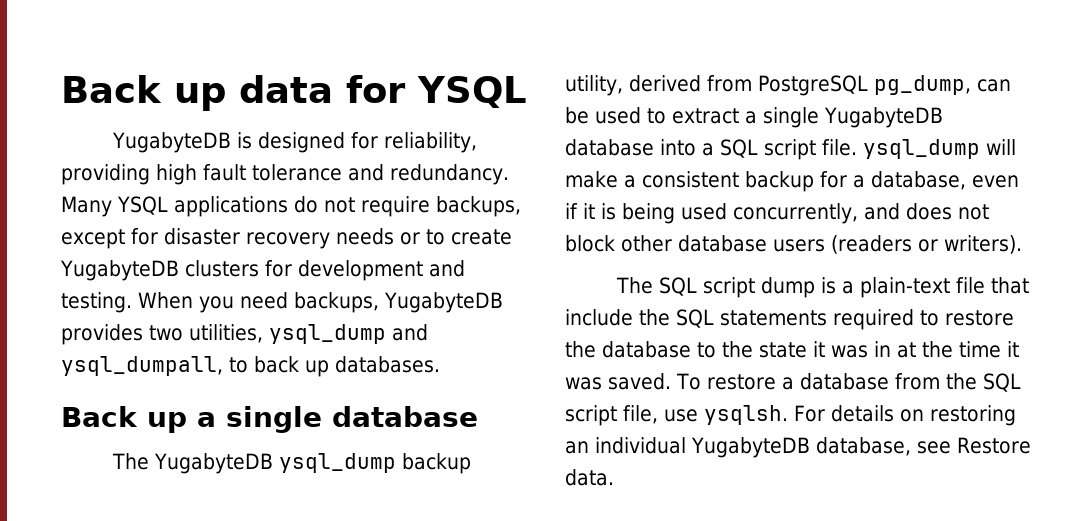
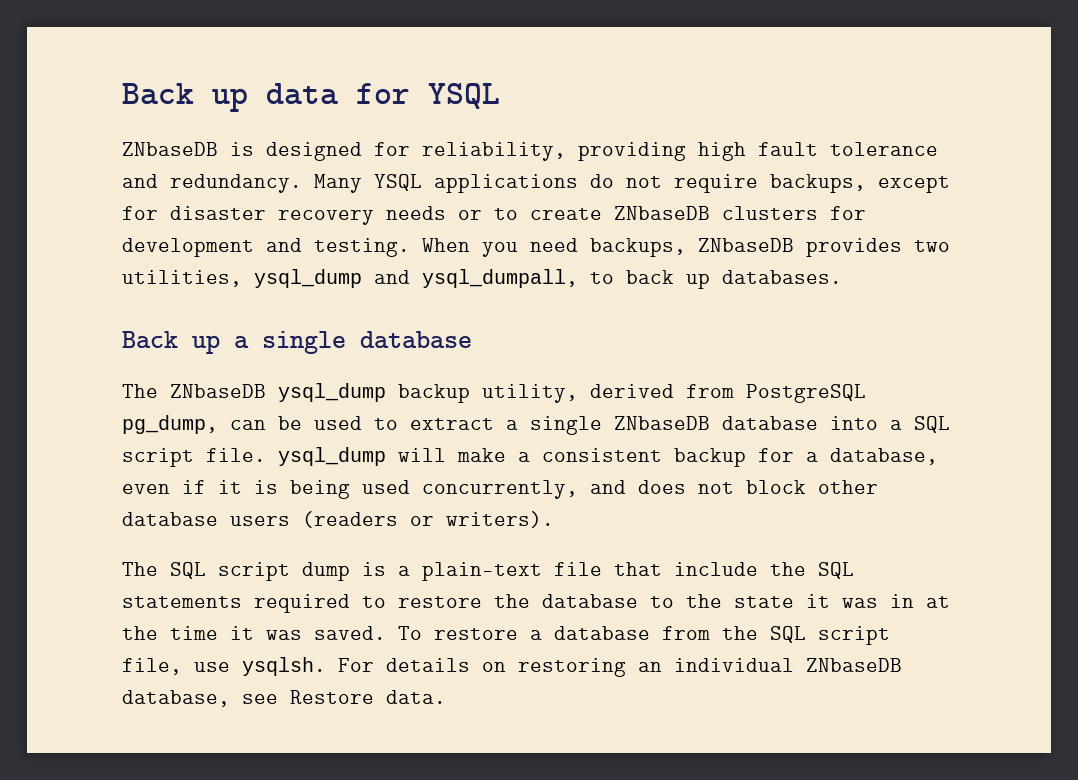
- YugabyteDB is designed for reliability, providing high fault tolerance and redundancy.
+ ZNbaseDB is designed for reliability, providing high fault tolerance and redundancy.
- Many YSQL applications do not require backups, except for disaster recovery needs or to create YugabyteDB clusters for development and testing.
+ Many YSQL applications do not require backups, except for disaster recovery needs or to create ZNbaseDB clusters for development and testing.
- When you need backups, YugabyteDB provides two utilities, ysql_dump and ysql_dumpall, to back up databases.
+ When you need backups, ZNbaseDB provides two utilities, ysql_dump and ysql_dumpall, to back up databases.
- The YugabyteDB ysql_dump backup utility, derived from PostgreSQL pg_dump, can be used to extract a single YugabyteDB database into a SQL script file. ysql_dump will make a consistent backup for a database, even if it is being used concurrently, and does not block other database users (readers or writers).
+ The ZNbaseDB ysql_dump backup utility, derived from PostgreSQL pg_dump, can be used to extract a single ZNbaseDB database into a SQL script file. ysql_dump will make a consistent backup for a database, even if it is being used concurrently, and does not block other database users (readers or writers).
- For details on restoring an individual YugabyteDB database, see Restore data.
+ For details on restoring an individual ZNbaseDB database, see Restore data.

